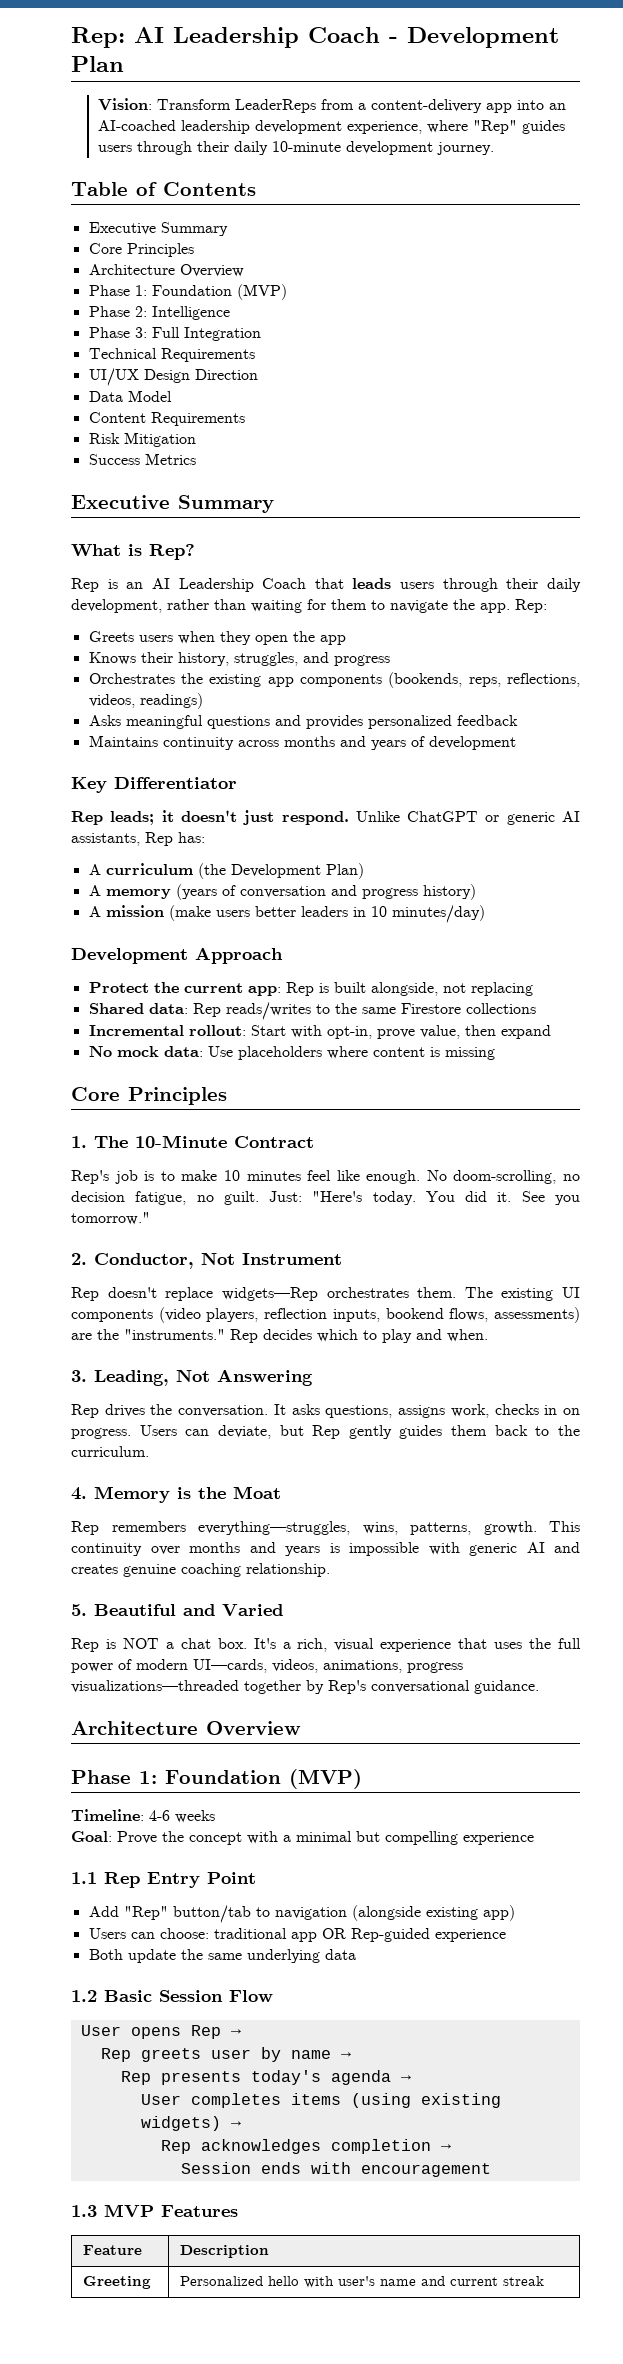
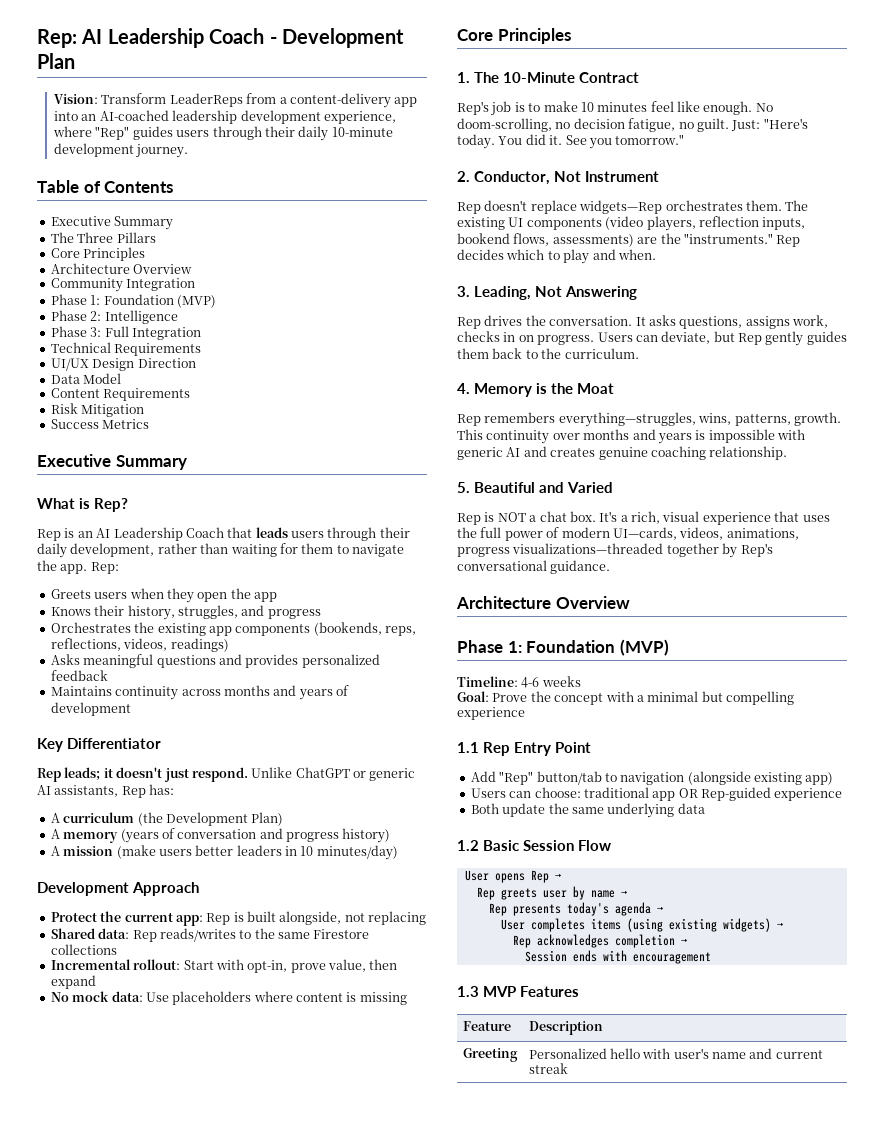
+ The Three Pillars
+ Community Integration

